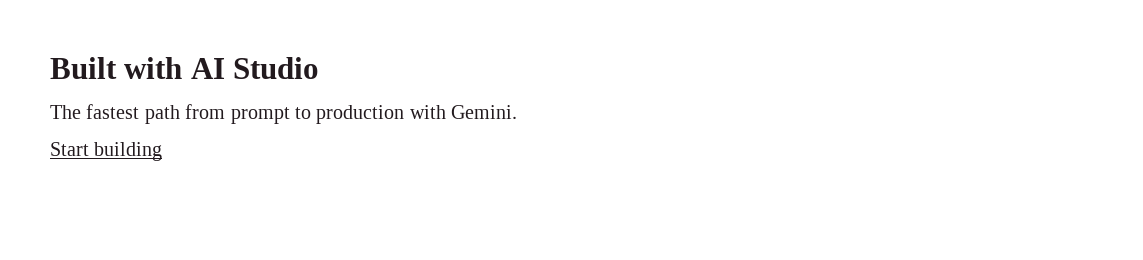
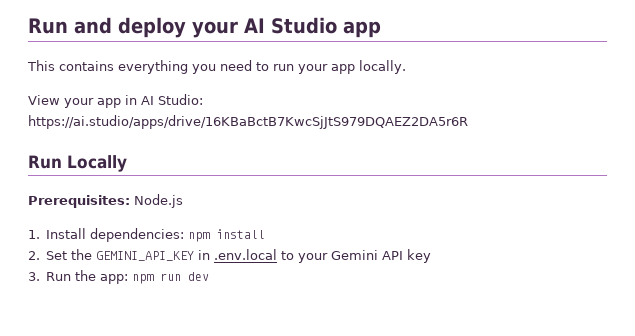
- Built with AI Studio
- The fastest path from prompt to production with Gemini.
- Start building
+ Run and deploy your AI Studio app
+ This contains everything you need to run your app locally.
+ View your app in AI Studio: https://ai.studio/apps/drive/16KBaBctB7KwcSjJtS979DQAEZ2DA5r6R
+ Run Locally
+ Prerequisites: Node.js
+ 1. Install dependencies: npm install
+ 2. Set the GEMINI_API_KEY in .env.local to your Gemini API key
+ 3. Run the app: npm run dev

